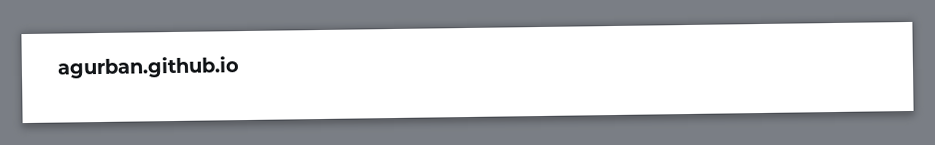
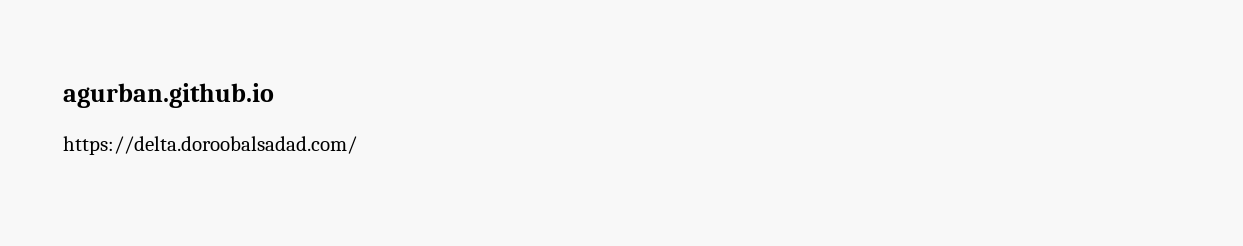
+ https://delta.doroobalsadad.com/

